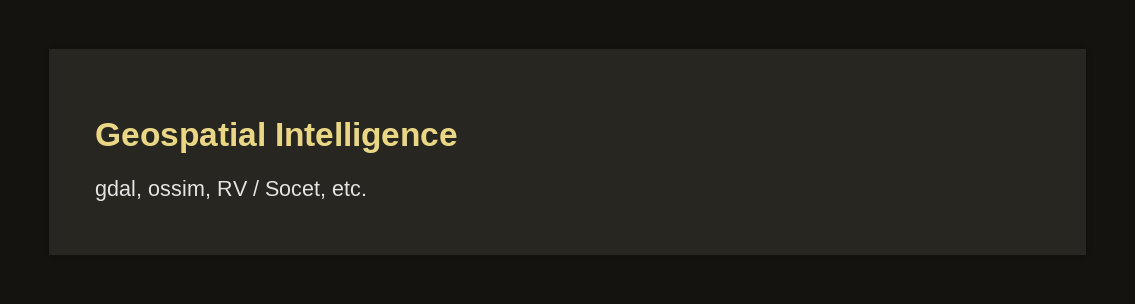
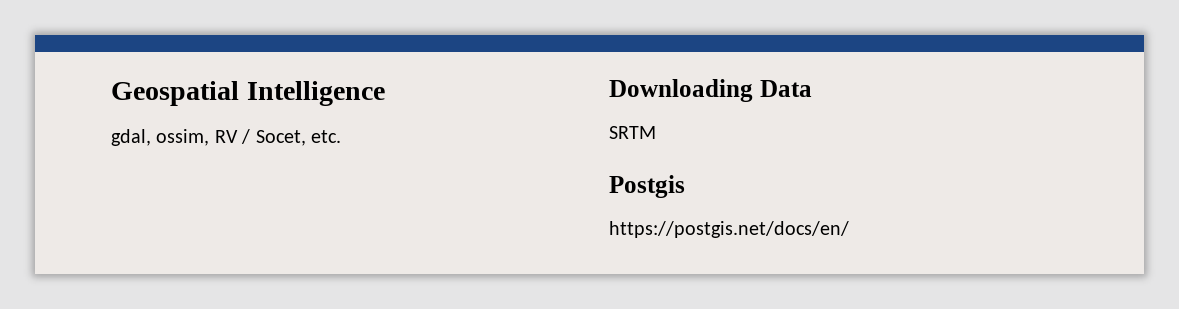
+ Downloading Data
+ SRTM
+ Postgis
+ https://postgis.net/docs/en/

